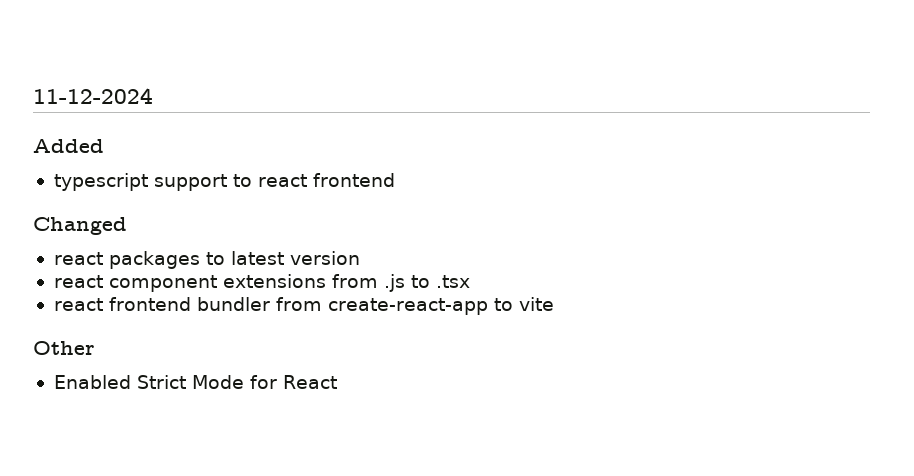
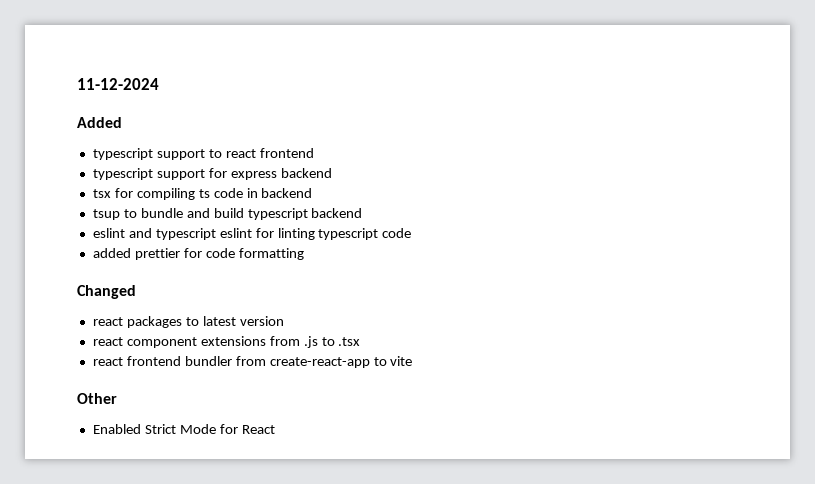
+ typescript support for express backend
+ tsx for compiling ts code in backend
+ tsup to bundle and build typescript backend
+ eslint and typescript eslint for linting typescript code
+ added prettier for code formatting

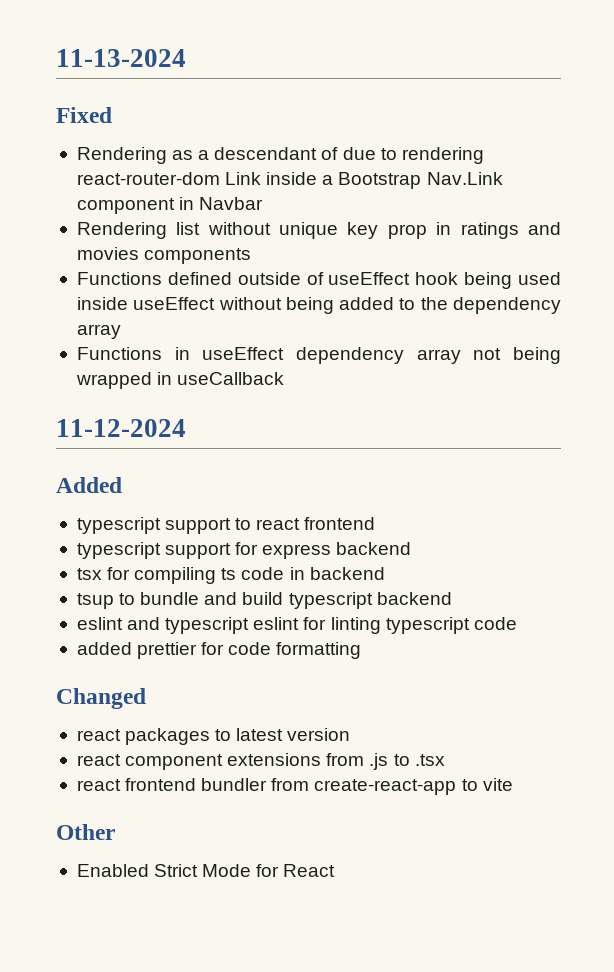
+ 11-13-2024
+ Fixed
+ Rendering as a descendant of due to rendering react-router-dom Link inside a Bootstrap Nav.Link component in Navbar
+ Rendering list without unique key prop in ratings and movies components
+ Functions defined outside of useEffect hook being used inside useEffect without being added to the dependency array
+ Functions in useEffect dependency array not being wrapped in useCallback

